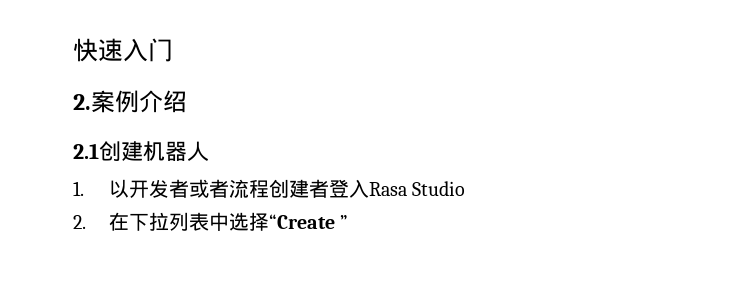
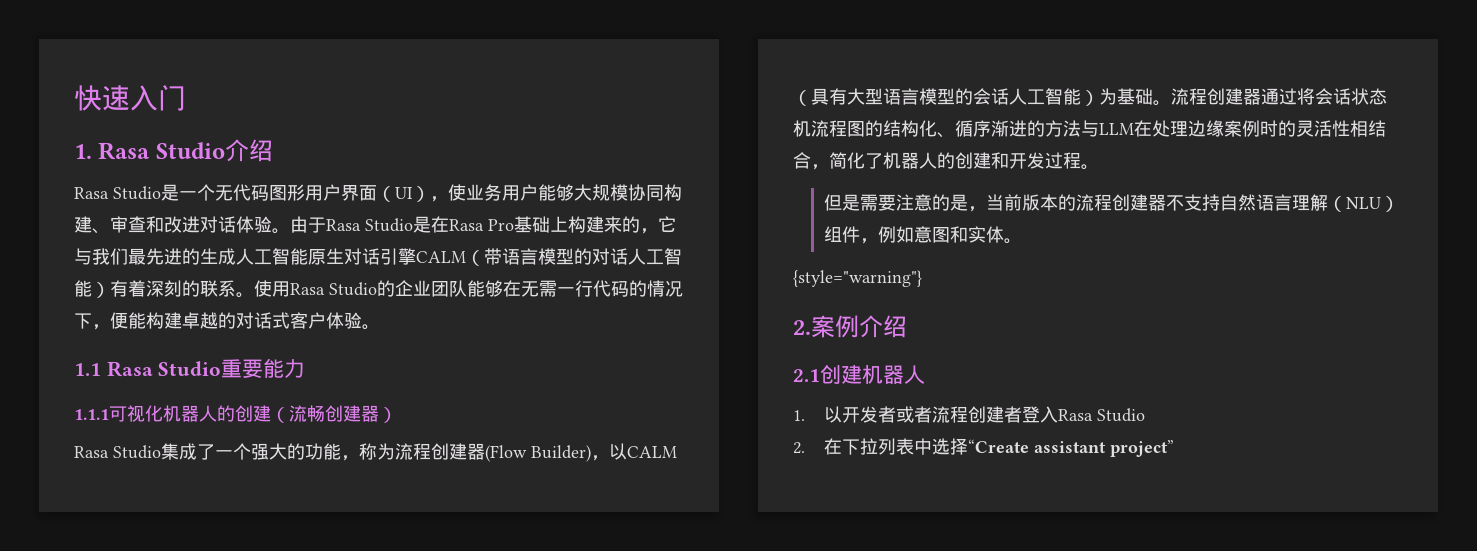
+ 1. Rasa Studio介绍
+ Rasa Studio是一个无代码图形用户界面（UI），使业务用户能够大规模协同构建、审查和改进对话体验。由于Rasa Studio是在Rasa Pro基础上构建来的，它与我们最先进的生成人工智能原生对话引擎CALM（带语言模型的对话人工智能）有着深刻的联系。使用Rasa Studio的企业团队能够在无需一行代码的情况下，便能构建卓越的对话式客户体验。
+ 1.1 Rasa Studio重要能力
+ 1.1.1可视化机器人的创建（流畅创建器）
+ Rasa Studio集成了一个强大的功能，称为流程创建器(Flow Builder)，以CALM（具有大型语言模型的会话人工智能）为基础。流程创建器通过将会话状态机流程图的结构化、循序渐进的方法与LLM在处理边缘案例时的灵活性相结合，简化了机器人的创建和开发过程。
+ 但是需要注意的是，当前版本的流程创建器不支持自然语言理解（NLU）组件，例如意图和实体。
+ {style="warning"}
- 2.在下拉列表中选择“Create ”
+ 2.在下拉列表中选择“Create assistant project”

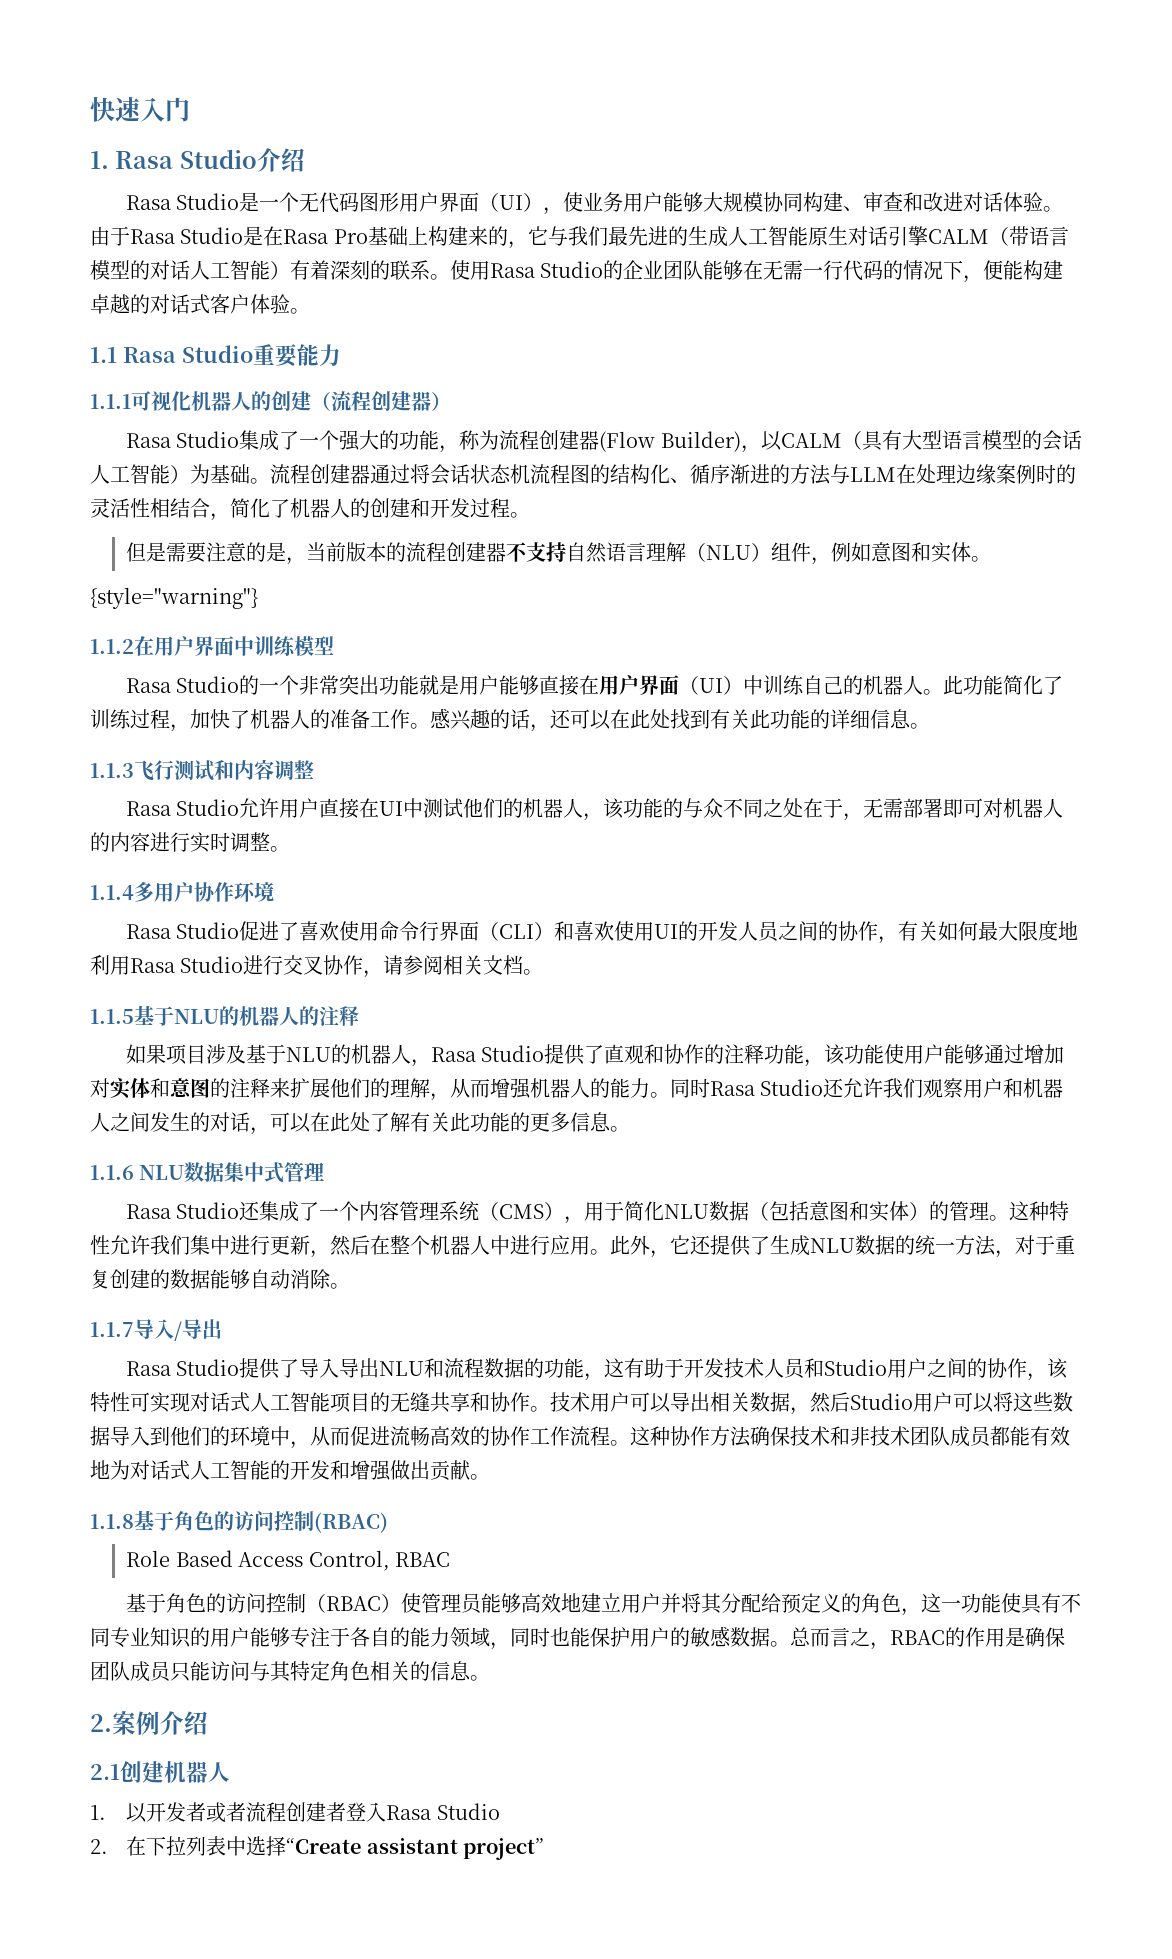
- 1.1.1可视化机器人的创建（流畅创建器）
+ 1.1.1可视化机器人的创建（流程创建器）
+ 1.1.2在用户界面中训练模型
+ Rasa Studio的一个非常突出功能就是用户能够直接在用户界面（UI）中训练自己的机器人。此功能简化了训练过程，加快了机器人的准备工作。感兴趣的话，还可以在此处找到有关此功能的详细信息。
+ 1.1.3飞行测试和内容调整
+ Rasa Studio允许用户直接在UI中测试他们的机器人，该功能的与众不同之处在于，无需部署即可对机器人的内容进行实时调整。
+ 1.1.4多用户协作环境
+ Rasa Studio促进了喜欢使用命令行界面（CLI）和喜欢使用UI的开发人员之间的协作，有关如何最大限度地利用Rasa Studio进行交叉协作，请参阅相关文档。
+ 1.1.5基于NLU的机器人的注释
+ 如果项目涉及基于NLU的机器人，Rasa Studio提供了直观和协作的注释功能，该功能使用户能够通过增加对实体和意图的注释来扩展他们的理解，从而增强机器人的能力。同时Rasa Studio还允许我们观察用户和机器人之间发生的对话，可以在此处了解有关此功能的更多信息。
+ 1.1.6 NLU数据集中式管理
+ Rasa Studio还集成了一个内容管理系统（CMS），用于简化NLU数据（包括意图和实体）的管理。这种特性允许我们集中进行更新，然后在整个机器人中进行应用。此外，它还提供了生成NLU数据的统一方法，对于重复创建的数据能够自动消除。
+ 1.1.7导入/导出
+ Rasa Studio提供了导入导出NLU和流程数据的功能，这有助于开发技术人员和Studio用户之间的协作，该特性可实现对话式人工智能项目的无缝共享和协作。技术用户可以导出相关数据，然后Studio用户可以将这些数据导入到他们的环境中，从而促进流畅高效的协作工作流程。这种协作方法确保技术和非技术团队成员都能有效地为对话式人工智能的开发和增强做出贡献。
+ 1.1.8基于角色的访问控制(RBAC)
+ Role Based Access Control, RBAC
+ 基于角色的访问控制（RBAC）使管理员能够高效地建立用户并将其分配给预定义的角色，这一功能使具有不同专业知识的用户能够专注于各自的能力领域，同时也能保护用户的敏感数据。总而言之，RBAC的作用是确保团队成员只能访问与其特定角色相关的信息。

